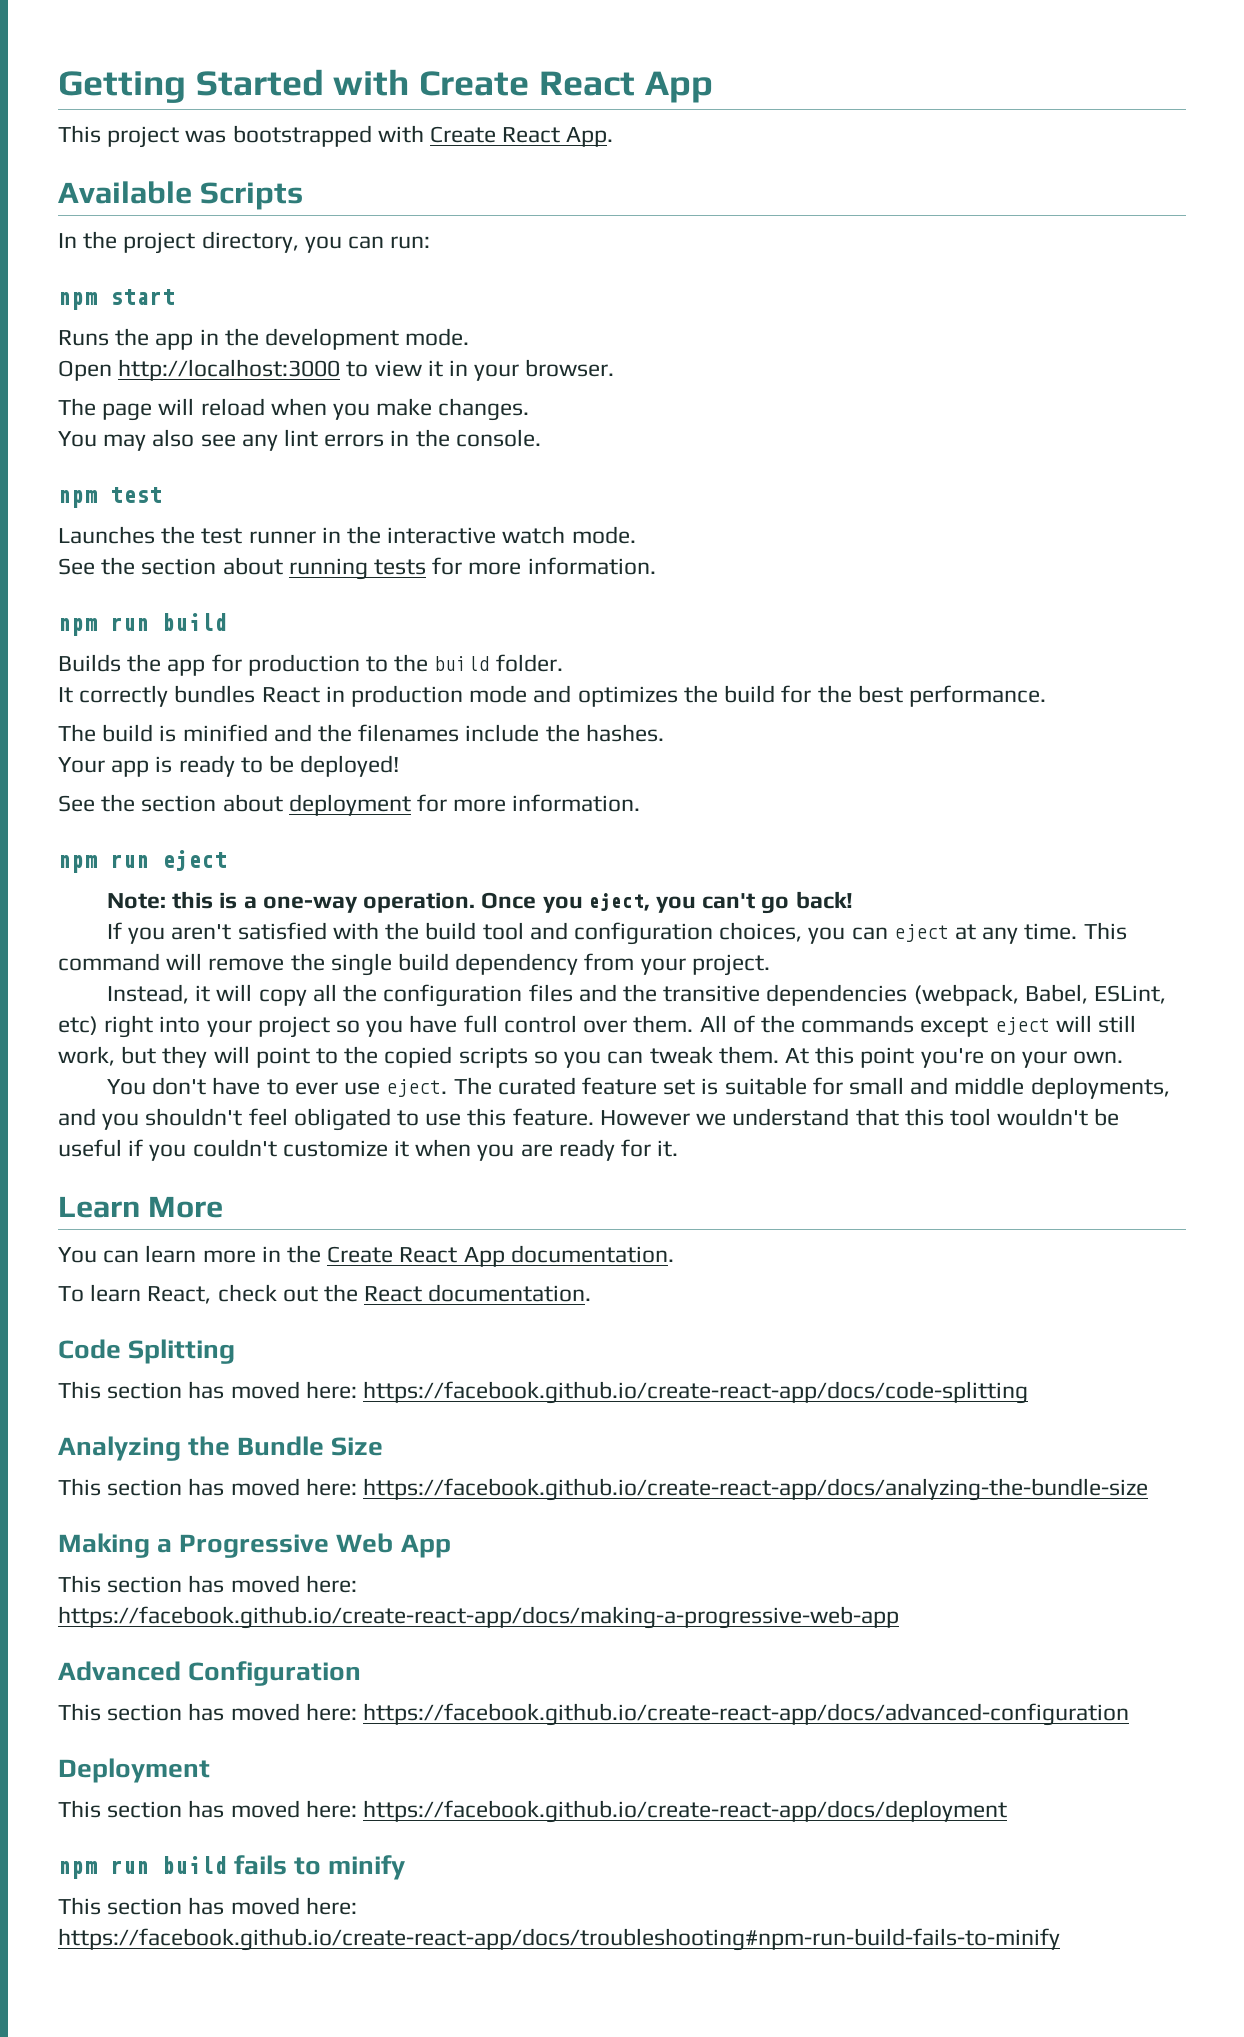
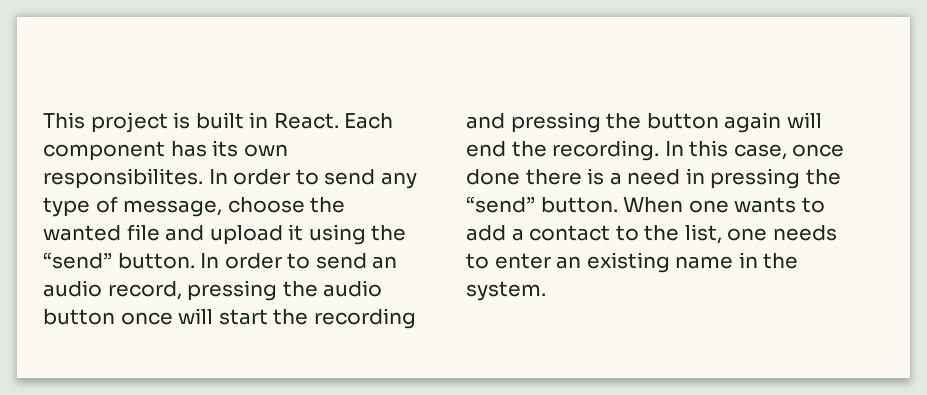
- Getting Started with Create React App
- This project was bootstrapped with Create React App.
- Available Scripts
- In the project directory, you can run:
- npm start
- Runs the app in the development mode.
- Open http://localhost:3000 to view it in your browser.
- The page will reload when you make changes.
- You may also see any lint errors in the console.
- npm test
- Launches the test runner in the interactive watch mode.
- See the section about running tests for more information.
- npm run build
- Builds the app for production to the build folder.
- It correctly bundles React in production mode and optimizes the build for the best performance.
- The build is minified and the filenames include the hashes.
- Your app is ready to be deployed!
- See the section about deployment for more information.
- npm run eject
- Note: this is a one-way operation. Once you eject, you can't go back!
- If you aren't satisfied with the build tool and configuration choices, you can eject at any time. This command will remove the single build dependency from your project.
- Instead, it will copy all the configuration files and the transitive dependencies (webpack, Babel, ESLint, etc) right into your project so you have full control over them. All of the commands except eject will still work, but they will point to the copied scripts so you can tweak them. At this point you're on your own.
- You don't have to ever use eject. The curated feature set is suitable for small and middle deployments, and you shouldn't feel obligated to use this feature. However we understand that this tool wouldn't be useful if you couldn't customize it when you are ready for it.
- Learn More
- You can learn more in the Create React App documentation.
- To learn React, check out the React documentation.
- Code Splitting
- This section has moved here: https://facebook.github.io/create-react-app/docs/code-splitting
- Analyzing the Bundle Size
- This section has moved here: https://facebook.github.io/create-react-app/docs/analyzing-the-bundle-size
- Making a Progressive Web App
- This section has moved here: https://facebook.github.io/create-react-app/docs/making-a-progressive-web-app
- Advanced Configuration
- This section has moved here: https://facebook.github.io/create-react-app/docs/advanced-configuration
- Deployment
- This section has moved here: https://facebook.github.io/create-react-app/docs/deployment
- npm run build fails to minify
- This section has moved here: https://facebook.github.io/create-react-app/docs/troubleshooting#npm-run-build-fails-to-minify
+ This project is built in React. Each component has its own responsibilites. In order to send any type of message, choose the wanted file and upload it using the “send” button. In order to send an audio record, pressing the audio button once will start the recording and pressing the button again will end the recording. In this case, once done there is a need in pressing the “send” button. When one wants to add a contact to the list, one needs to enter an existing name in the system.

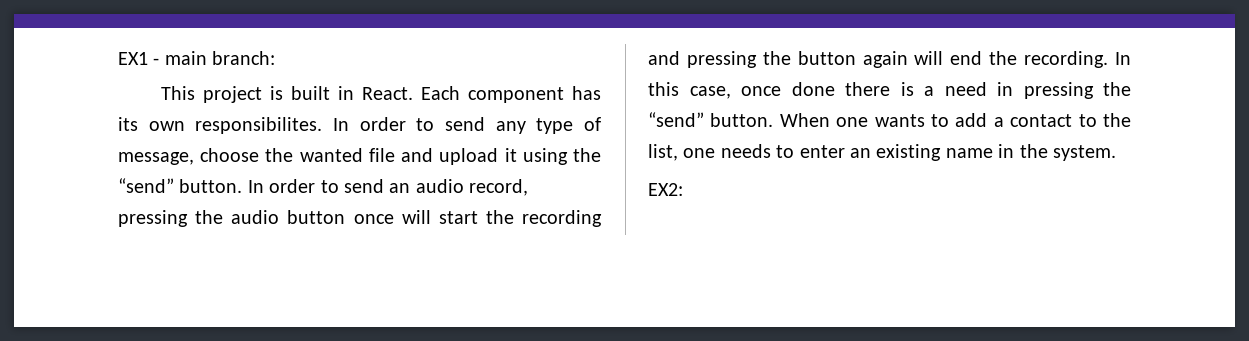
+ EX1 - main branch:
+ EX2:

